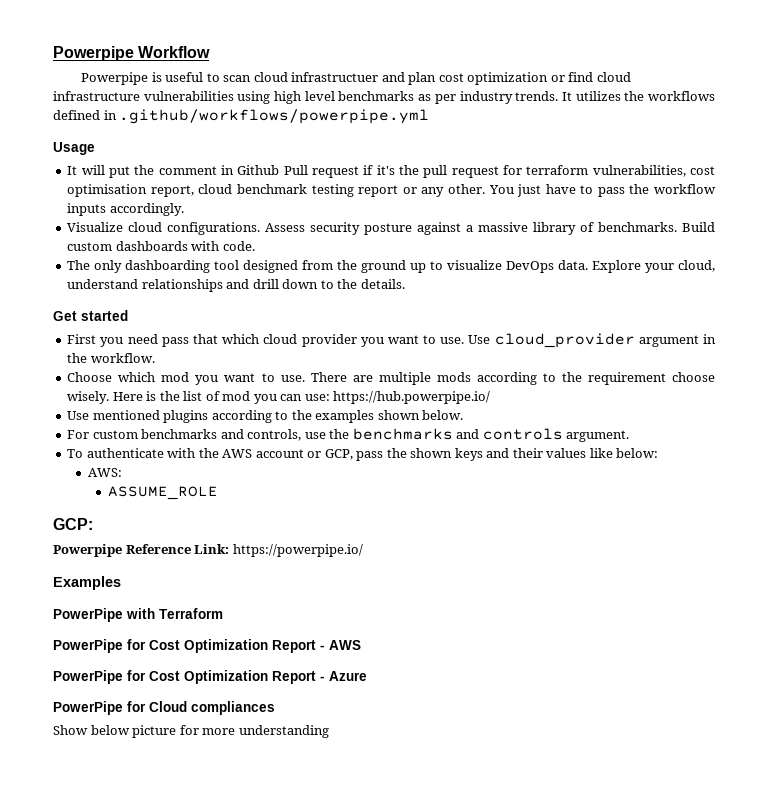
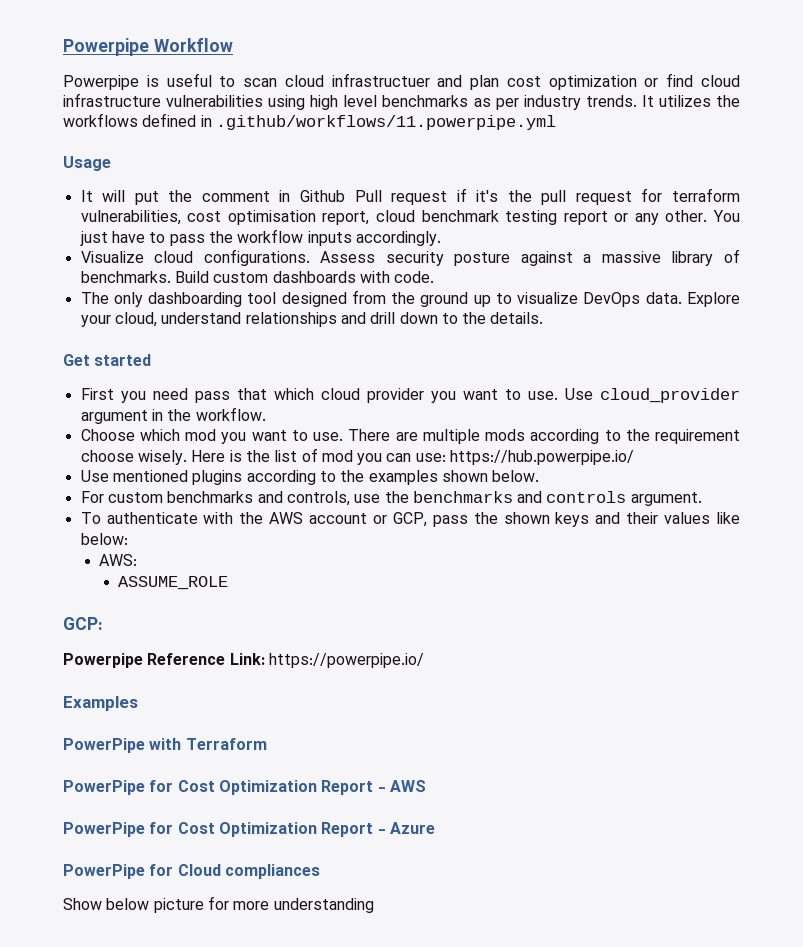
- It utilizes the workflows defined in .github/workflows/powerpipe.yml
+ It utilizes the workflows defined in .github/workflows/11.powerpipe.yml

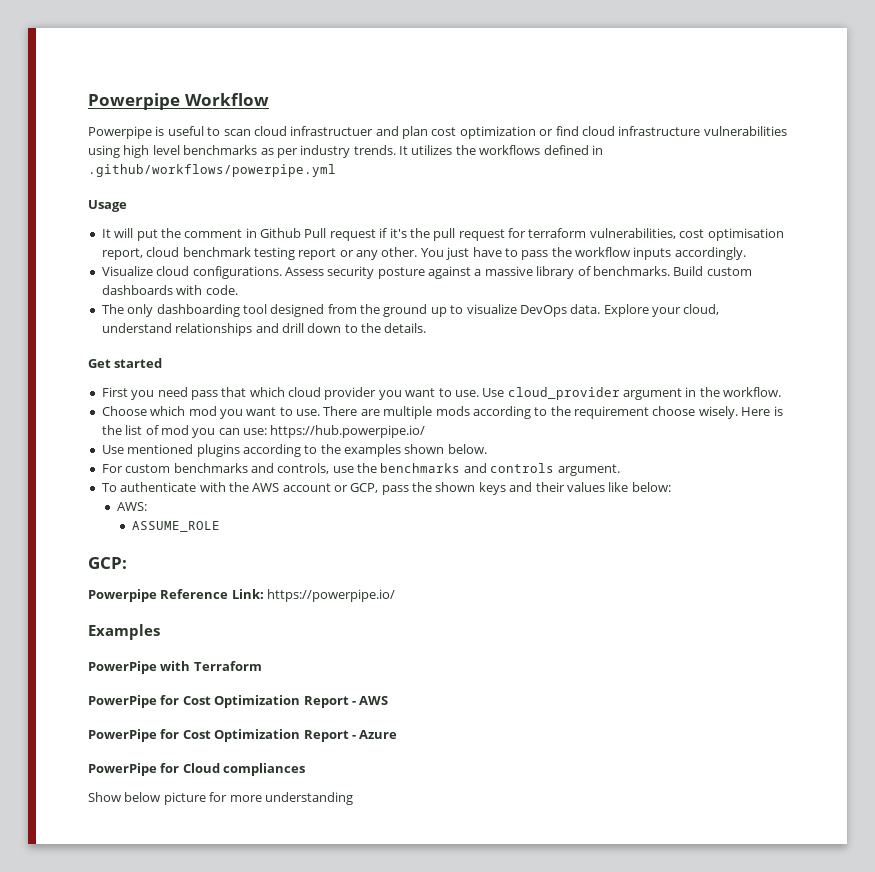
- It utilizes the workflows defined in .github/workflows/11.powerpipe.yml
+ It utilizes the workflows defined in .github/workflows/powerpipe.yml

